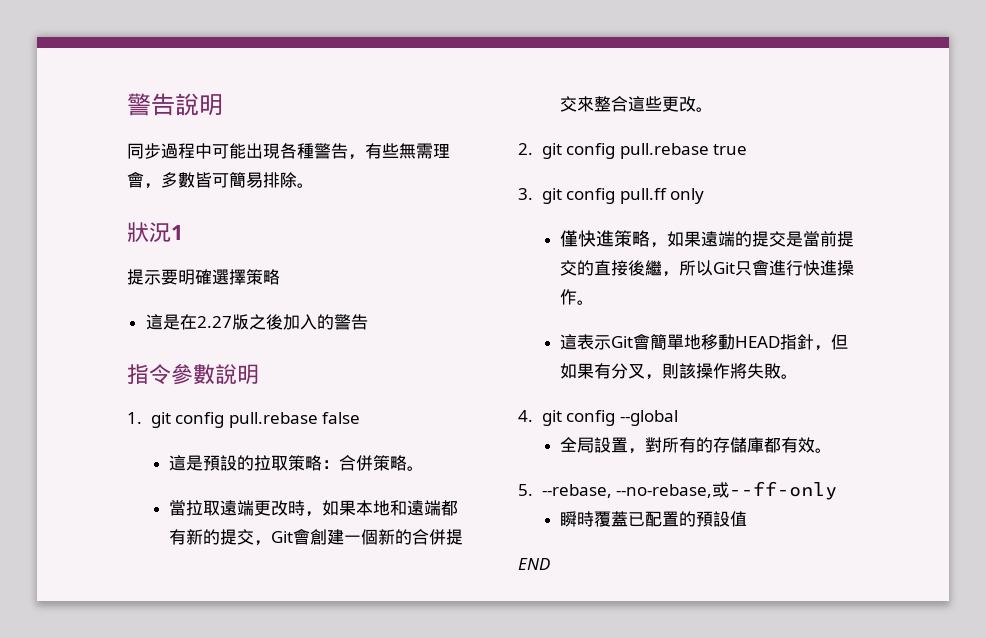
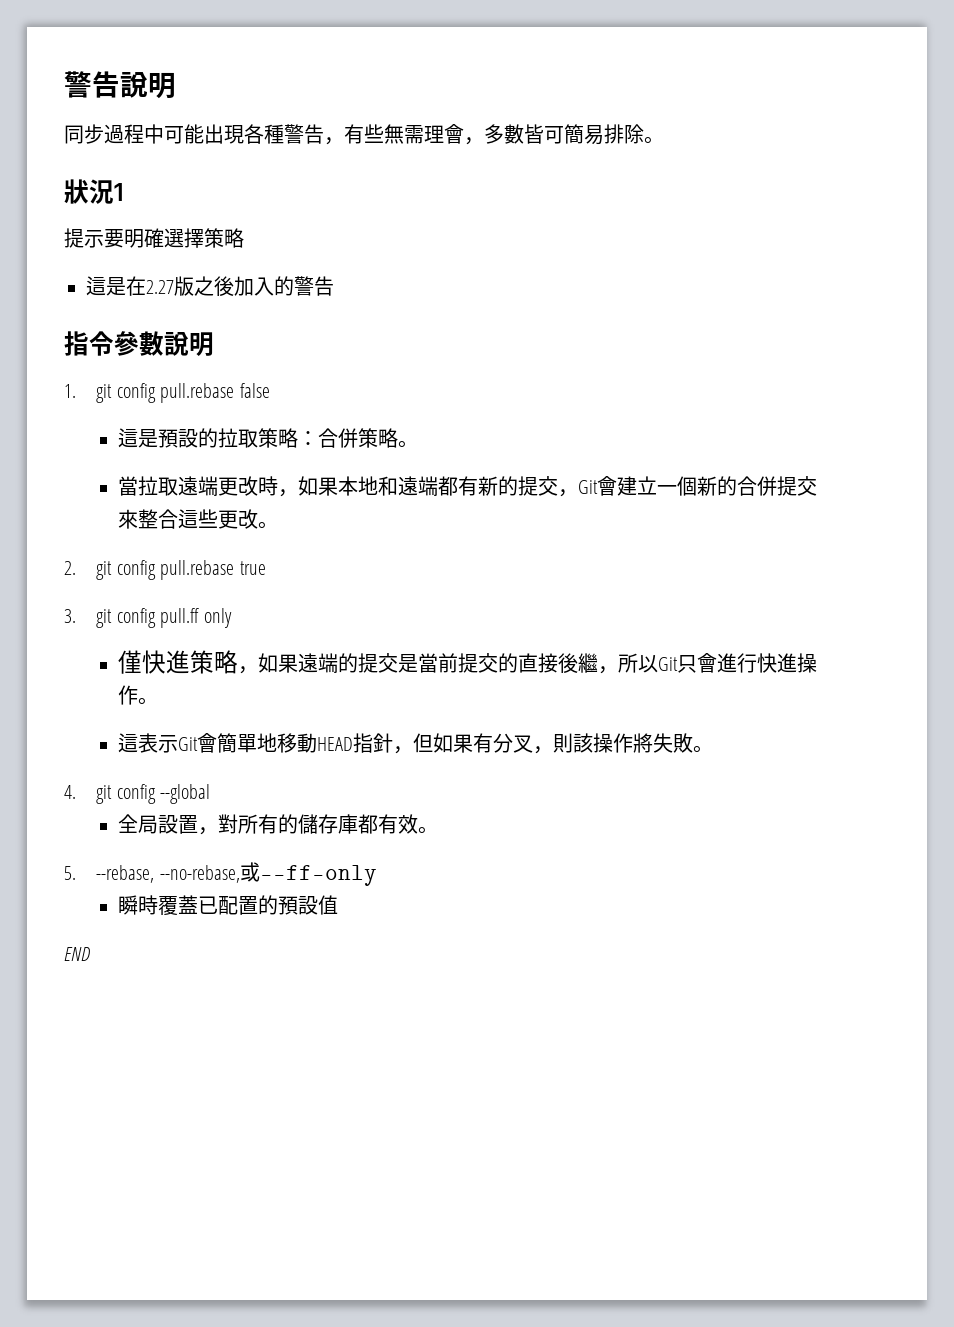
- 當拉取遠端更改時，如果本地和遠端都有新的提交，Git會創建一個新的合併提交來整合這些更改。
+ 當拉取遠端更改時，如果本地和遠端都有新的提交，Git會建立一個新的合併提交來整合這些更改。
- 全局設置，對所有的存儲庫都有效。
+ 全局設置，對所有的儲存庫都有效。

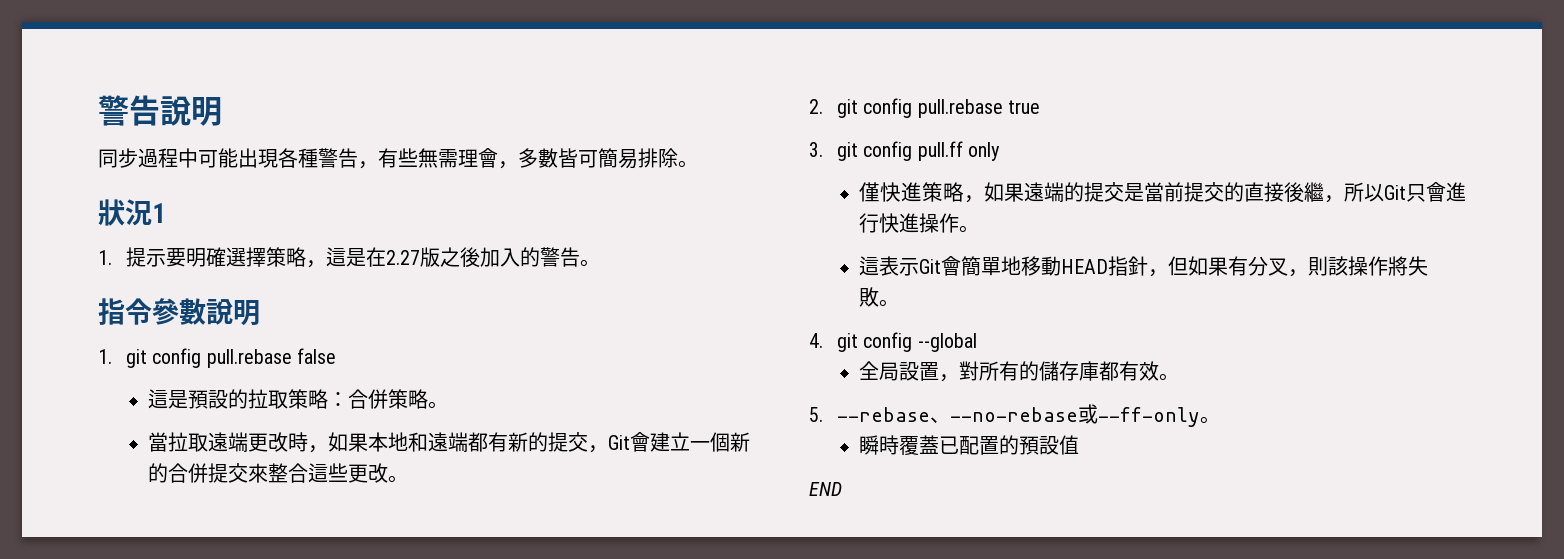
- 提示要明確選擇策略
- 這是在2.27版之後加入的警告
+ 1.提示要明確選擇策略，這是在2.27版之後加入的警告。
- 5. --rebase, --no-rebase,或--ff-only
+ 5. --rebase、--no-rebase或--ff-only。

